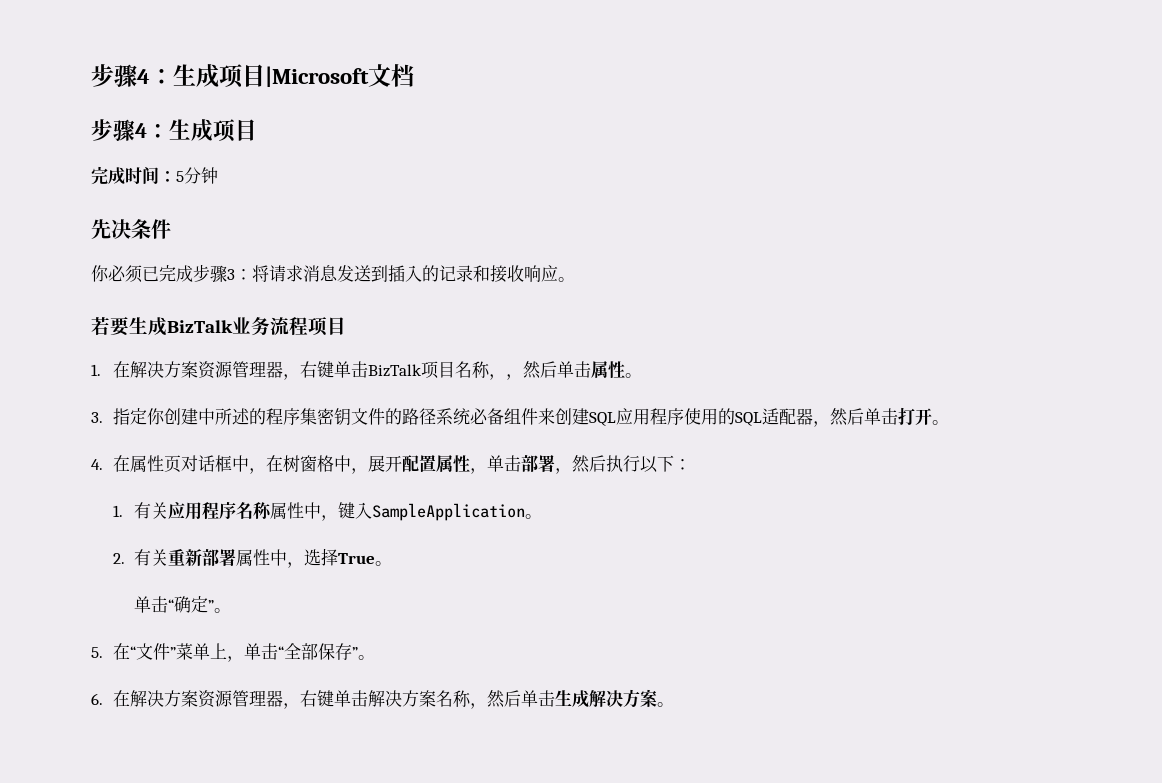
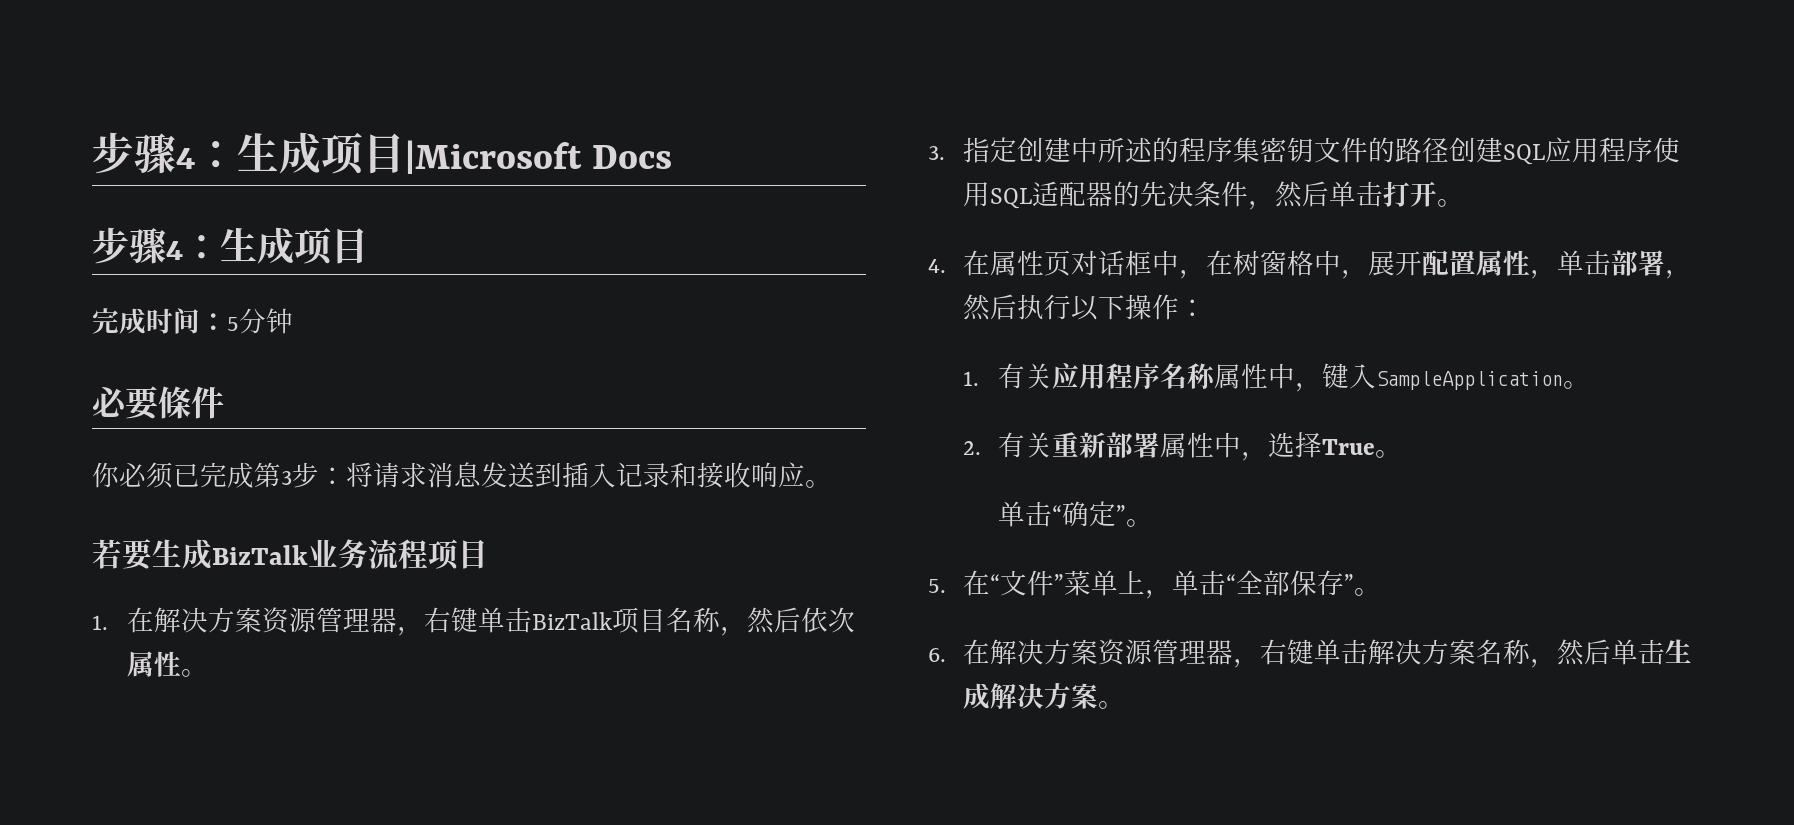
- 步骤4：生成项目|Microsoft文档
+ 步骤4：生成项目|Microsoft Docs
- 先决条件
+ 必要條件
- 你必须已完成步骤3：将请求消息发送到插入的记录和接收响应。
+ 你必须已完成第3步：将请求消息发送到插入记录和接收响应。
- 1.在解决方案资源管理器，右键单击BizTalk项目名称，，然后单击属性。
+ 1.在解决方案资源管理器，右键单击BizTalk项目名称，然后依次属性。
- 3.指定你创建中所述的程序集密钥文件的路径系统必备组件来创建SQL应用程序使用的SQL适配器，然后单击打开。
+ 3.指定创建中所述的程序集密钥文件的路径创建SQL应用程序使用SQL适配器的先决条件，然后单击打开。
- 4.在属性页对话框中，在树窗格中，展开配置属性，单击部署，然后执行以下：
+ 4.在属性页对话框中，在树窗格中，展开配置属性，单击部署，然后执行以下操作：

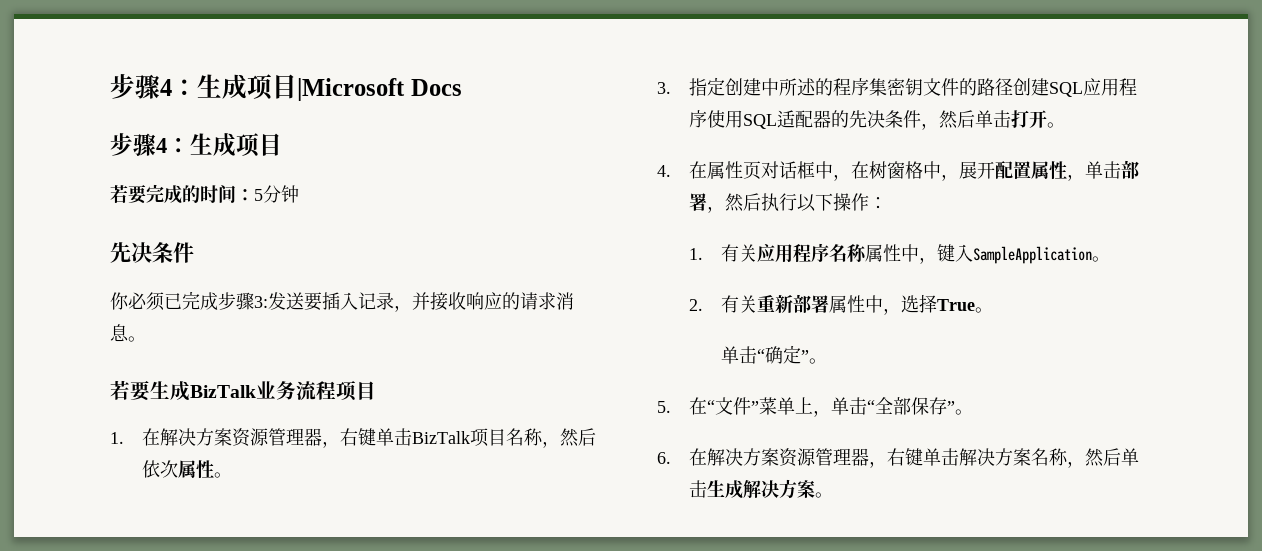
- 完成时间：5分钟
- 必要條件
+ 若要完成的时间：5分钟
+ 先决条件
- 你必须已完成第3步：将请求消息发送到插入记录和接收响应。
+ 你必须已完成步骤3:发送要插入记录，并接收响应的请求消息。

